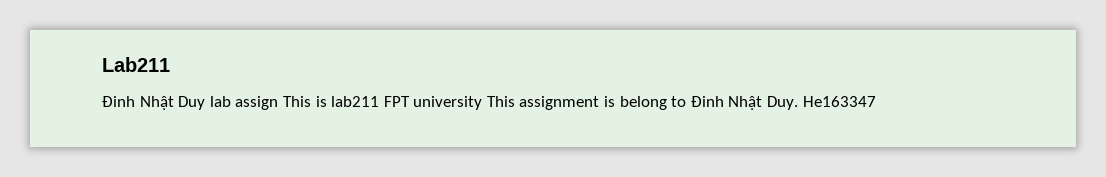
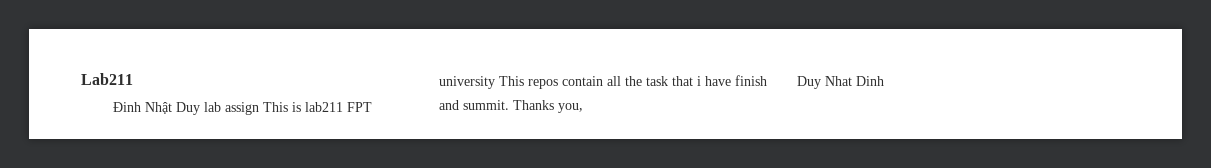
- Đinh Nhật Duy lab assign This is lab211 FPT university This assignment is belong to Đinh Nhật Duy. He163347
+ Đinh Nhật Duy lab assign This is lab211 FPT university This repos contain all the task that i have finish and summit. Thanks you,
+ Duy Nhat Dinh

